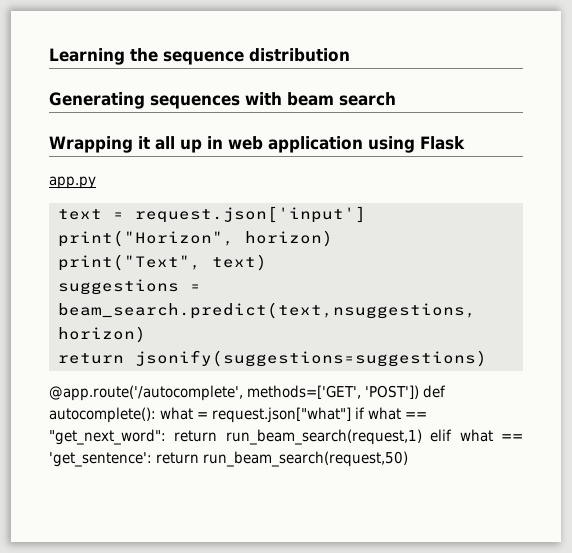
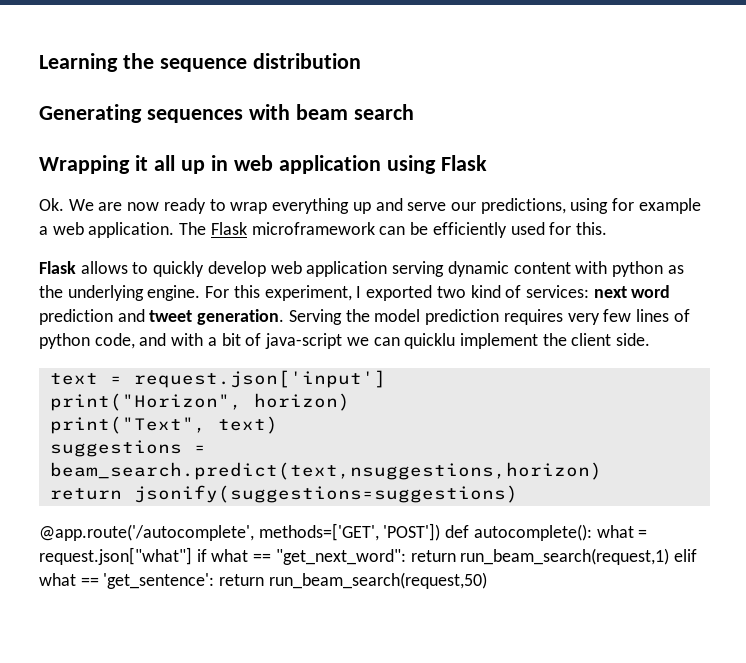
- app.py
+ Ok. We are now ready to wrap everything up and serve our predictions, using for example a web application. The Flask microframework can be efficiently used for this.
+ Flask allows to quickly develop web application serving dynamic content with python as the underlying engine. For this experiment, I exported two kind of services: next word prediction and tweet generation. Serving the model prediction requires very few lines of python code, and with a bit of java-script we can quicklu implement the client side.

